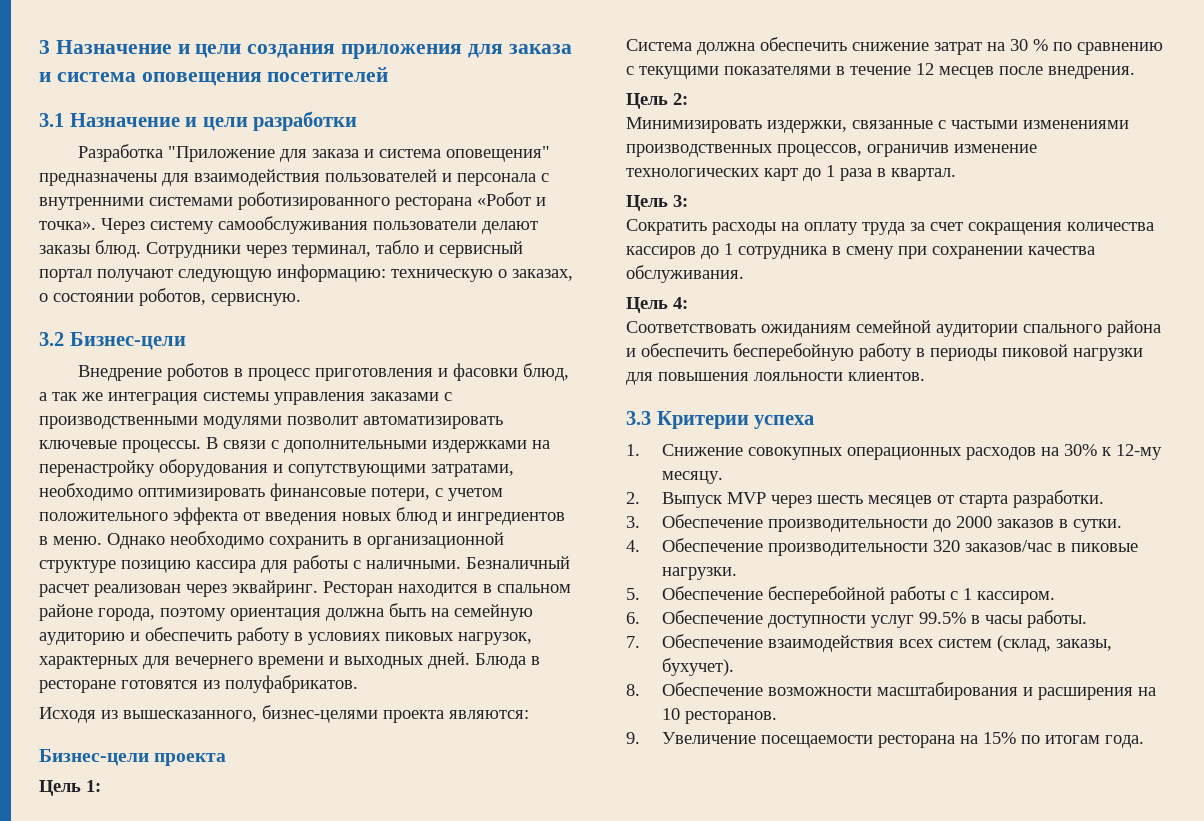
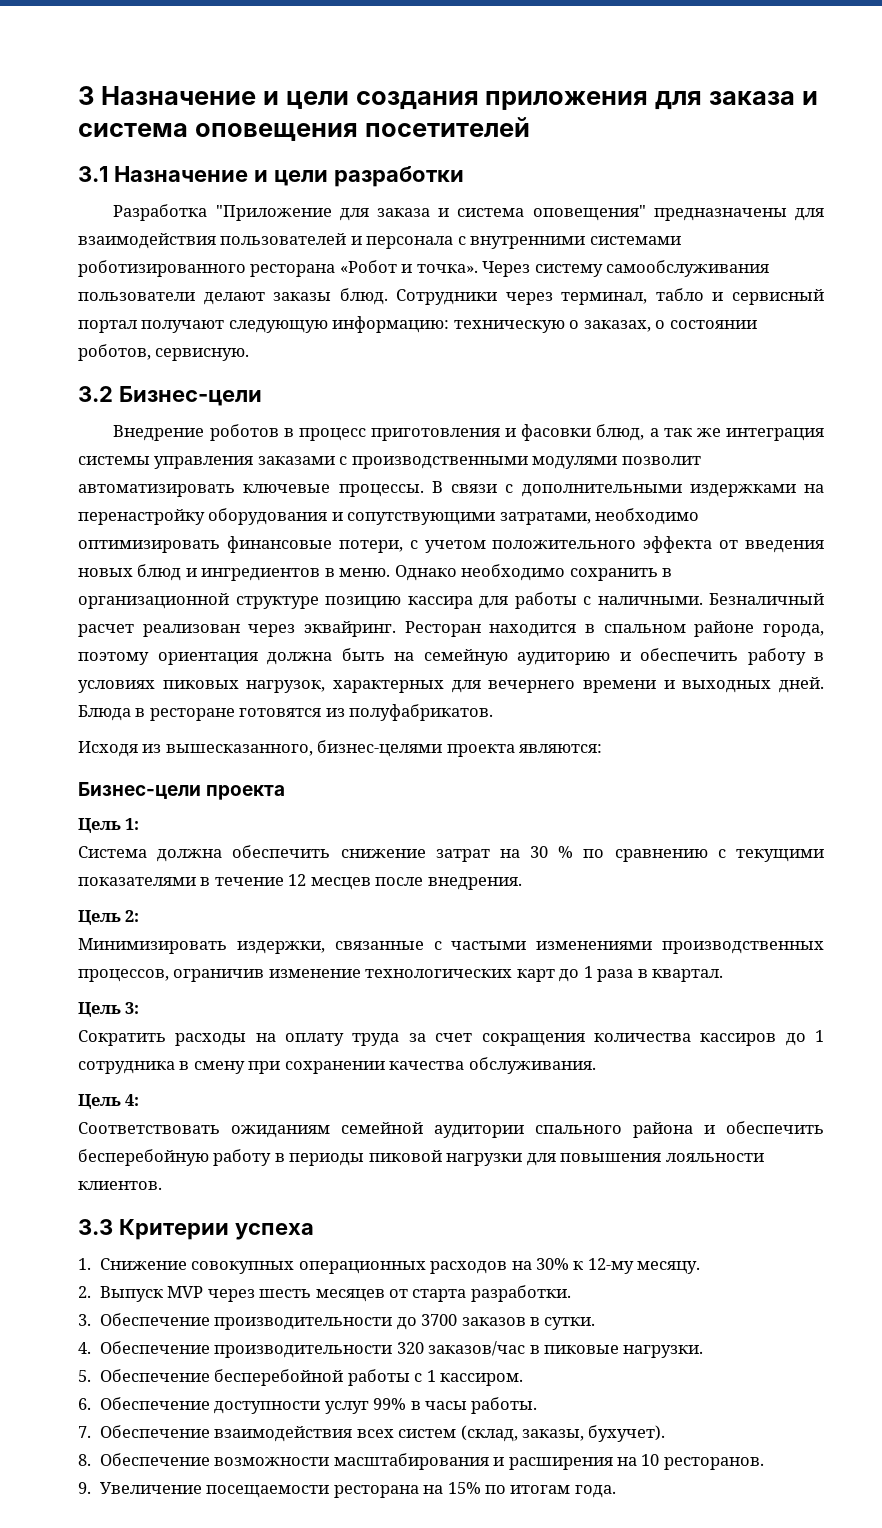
- 3. Обеспечение производительности до 2000 заказов в сутки.
+ 3. Обеспечение производительности до 3700 заказов в сутки.
- 6. Обеспечение доступности услуг 99.5% в часы работы.
+ 6. Обеспечение доступности услуг 99% в часы работы.

